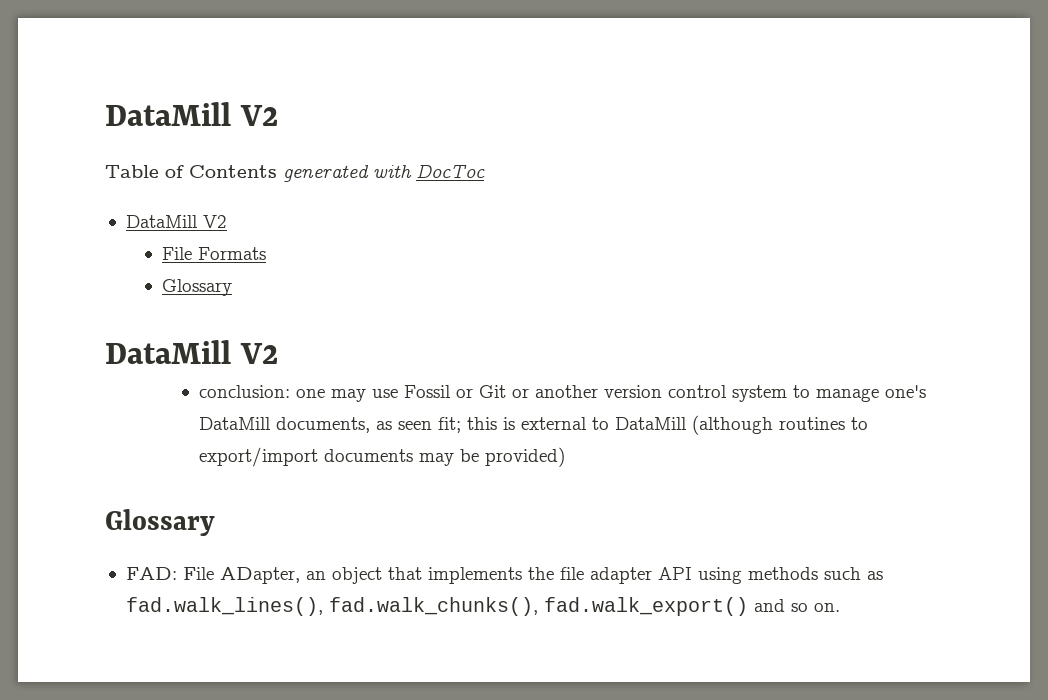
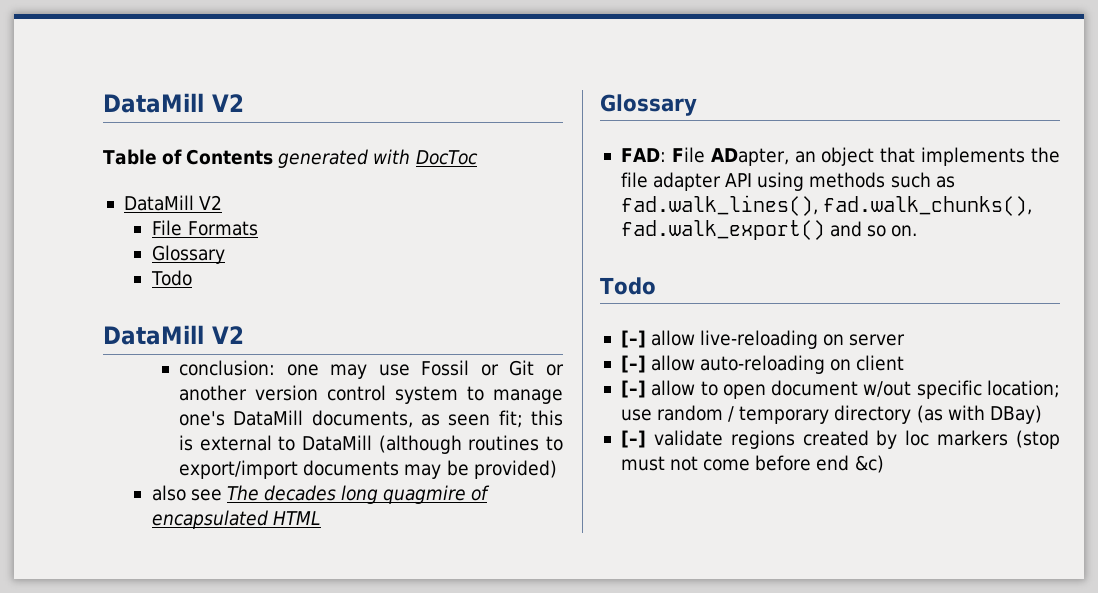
  File Formats
  Glossary
+ Todo
+ also see The decades long quagmire of encapsulated HTML
  FAD: File ADapter, an object that implements the file adapter API using methods such as fad.walk_lines(), fad.walk_chunks(), fad.walk_export() and so on.
+ Todo
+ [–] allow live-reloading on server
+ [–] allow auto-reloading on client
+ [–] allow to open document w/out specific location; use random / temporary directory (as with DBay)
+ [–] validate regions created by loc markers (stop must not come before end &c)

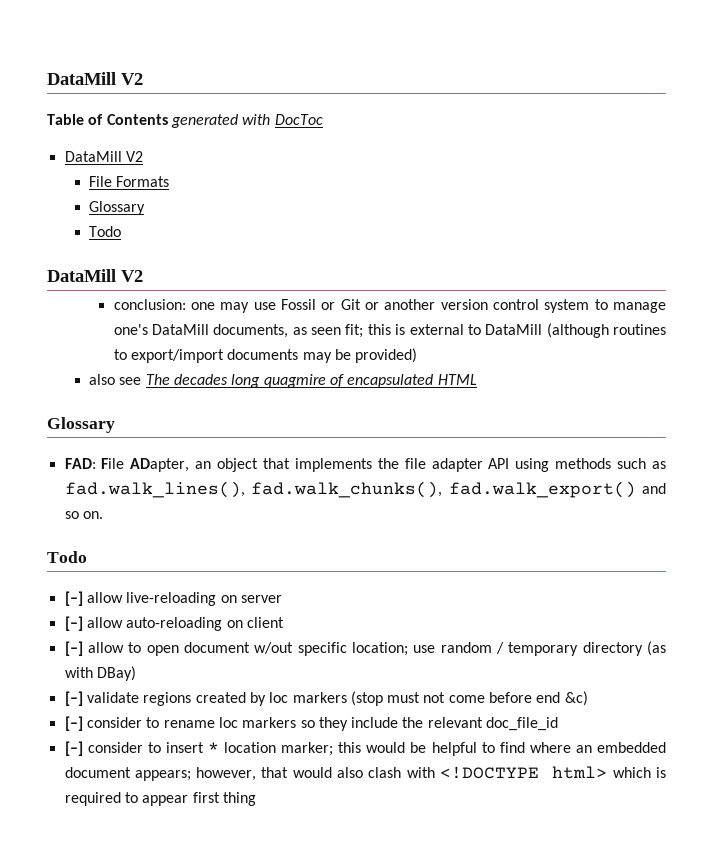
+ [–] consider to rename loc markers so they include the relevant doc_file_id
+ [–] consider to insert * location marker; this would be helpful to find where an embedded document appears; however, that would also clash with <!DOCTYPE html> which is required to appear first thing

